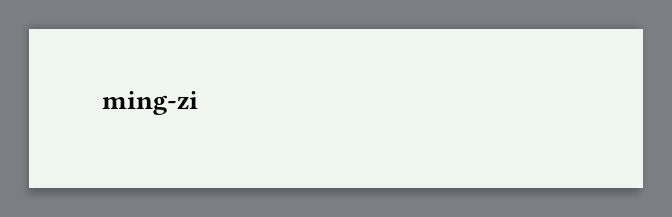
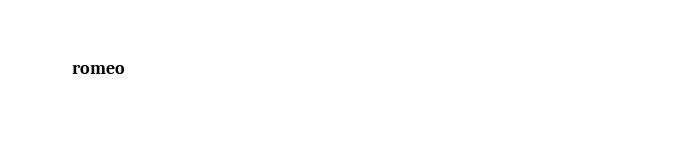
- ming-zi
+ romeo

